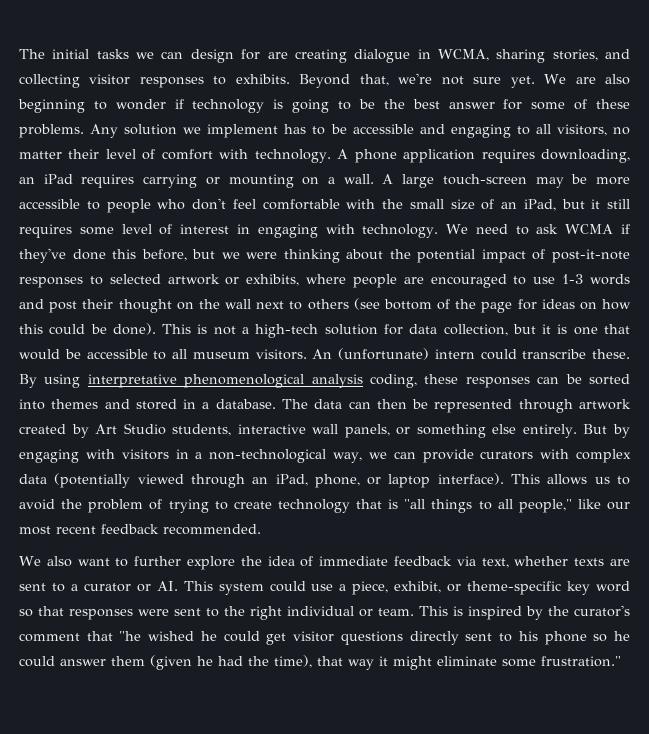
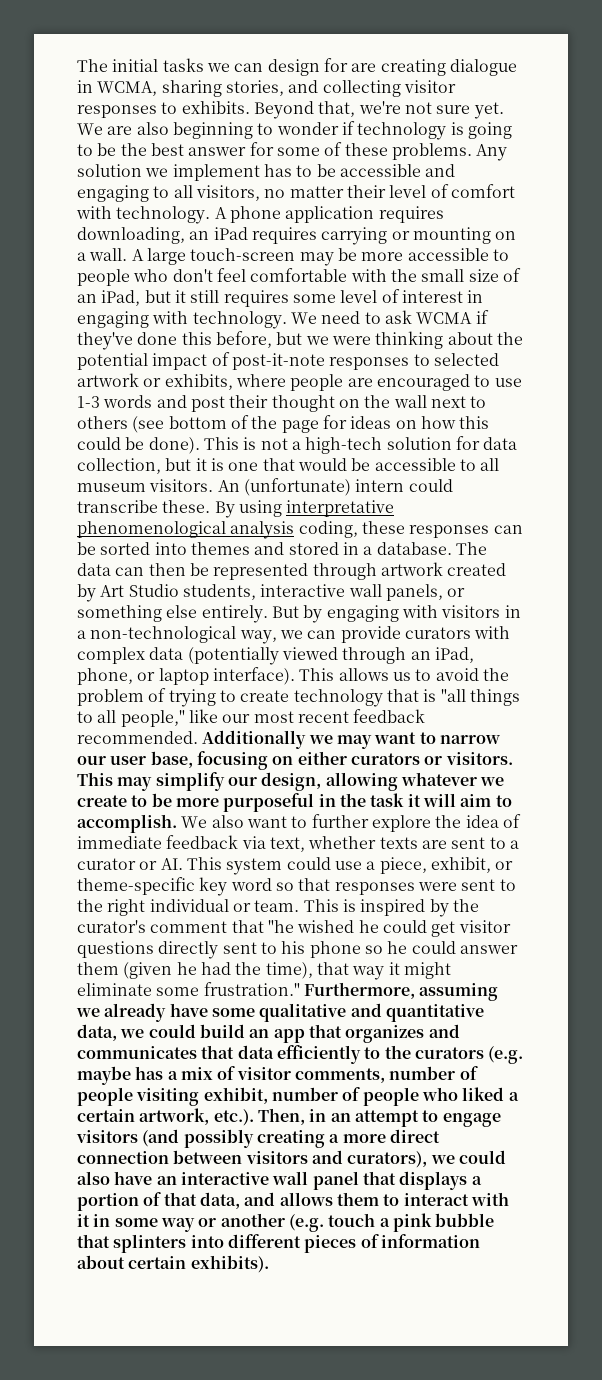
- This allows us to avoid the problem of trying to create technology that is "all things to all people," like our most recent feedback recommended.
- We also want to further explore the idea of immediate feedback via text, whether texts are sent to a curator or AI. This system could use a piece, exhibit, or theme-specific key word so that responses were sent to the right individual or team.
+ This allows us to avoid the problem of trying to create technology that is "all things to all people," like our most recent feedback recommended. Additionally we may want to narrow our user base, focusing on either curators or visitors. This may simplify our design, allowing whatever we create to be more purposeful in the task it will aim to accomplish. We also want to further explore the idea of immediate feedback via text, whether texts are sent to a curator or AI. This system could use a piece, exhibit, or theme-specific key word so that responses were sent to the right individual or team.
+ Furthermore, assuming we already have some qualitative and quantitative data, we could build an app that organizes and communicates that data efficiently to the curators (e.g. maybe has a mix of visitor comments, number of people visiting exhibit, number of people who liked a certain artwork, etc.). Then, in an attempt to engage visitors (and possibly creating a more direct connection between visitors and curators), we could also have an interactive wall panel that displays a portion of that data, and allows them to interact with it in some way or another (e.g. touch a pink bubble that splinters into different pieces of information about certain exhibits).

